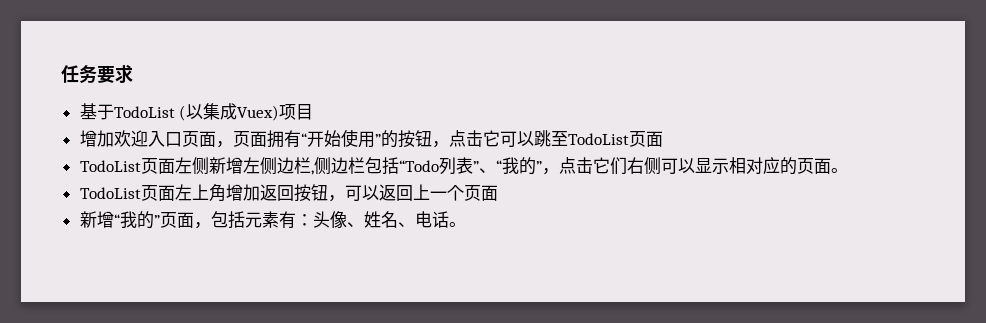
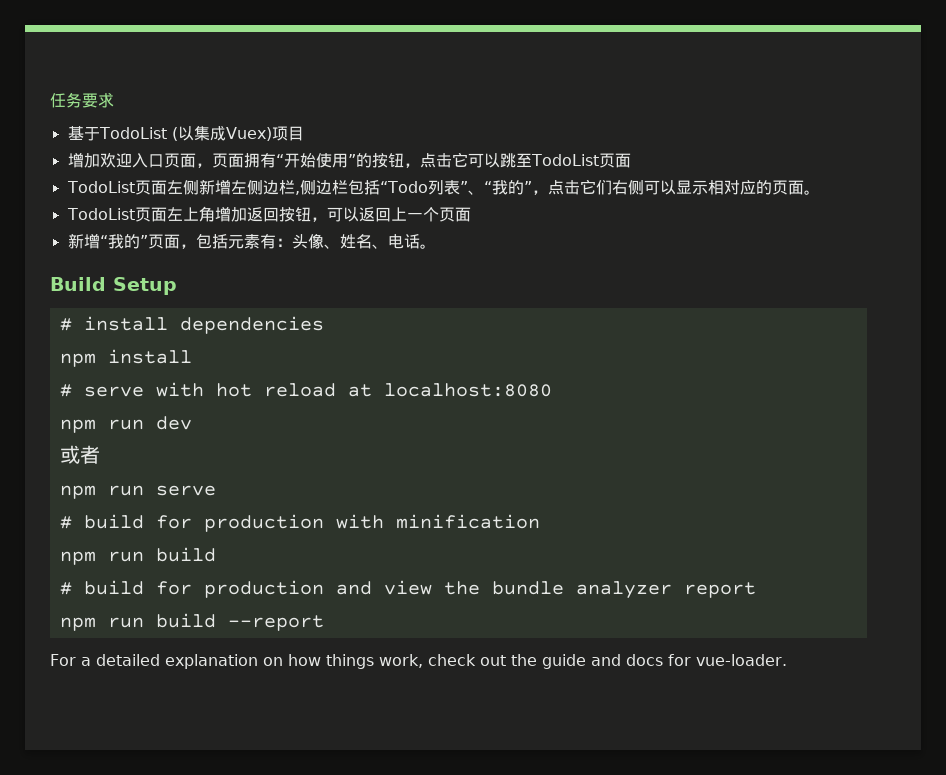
+ Build Setup
+ # install dependencies
+ npm install
+ # serve with hot reload at localhost:8080
+ npm run dev
+ 或者
+ npm run serve
+ # build for production with minification
+ npm run build
+ # build for production and view the bundle analyzer report
+ npm run build --report
+ For a detailed explanation on how things work, check out the guide and docs for vue-loader.

